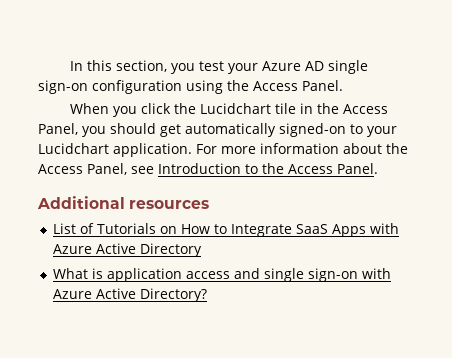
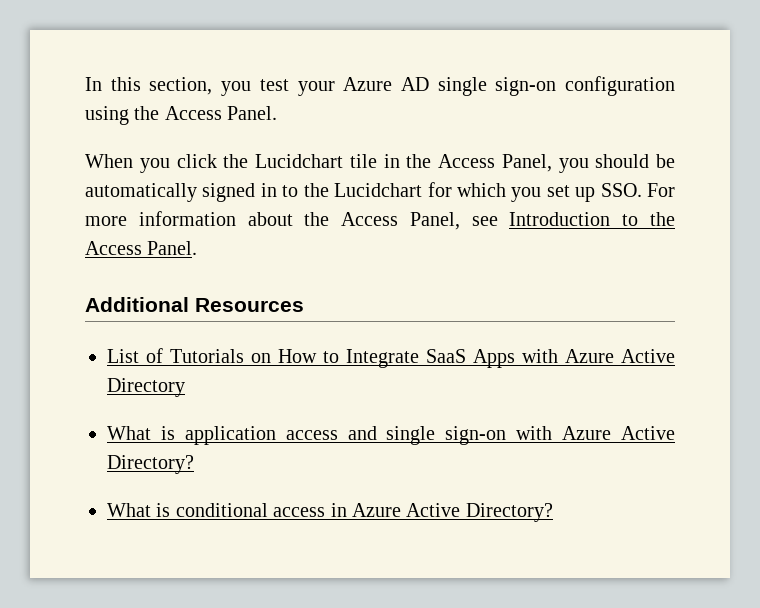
- When you click the Lucidchart tile in the Access Panel, you should get automatically signed-on to your Lucidchart application. For more information about the Access Panel, see Introduction to the Access Panel.
+ When you click the Lucidchart tile in the Access Panel, you should be automatically signed in to the Lucidchart for which you set up SSO. For more information about the Access Panel, see Introduction to the Access Panel.
- Additional resources
+ Additional Resources
+ What is conditional access in Azure Active Directory?

